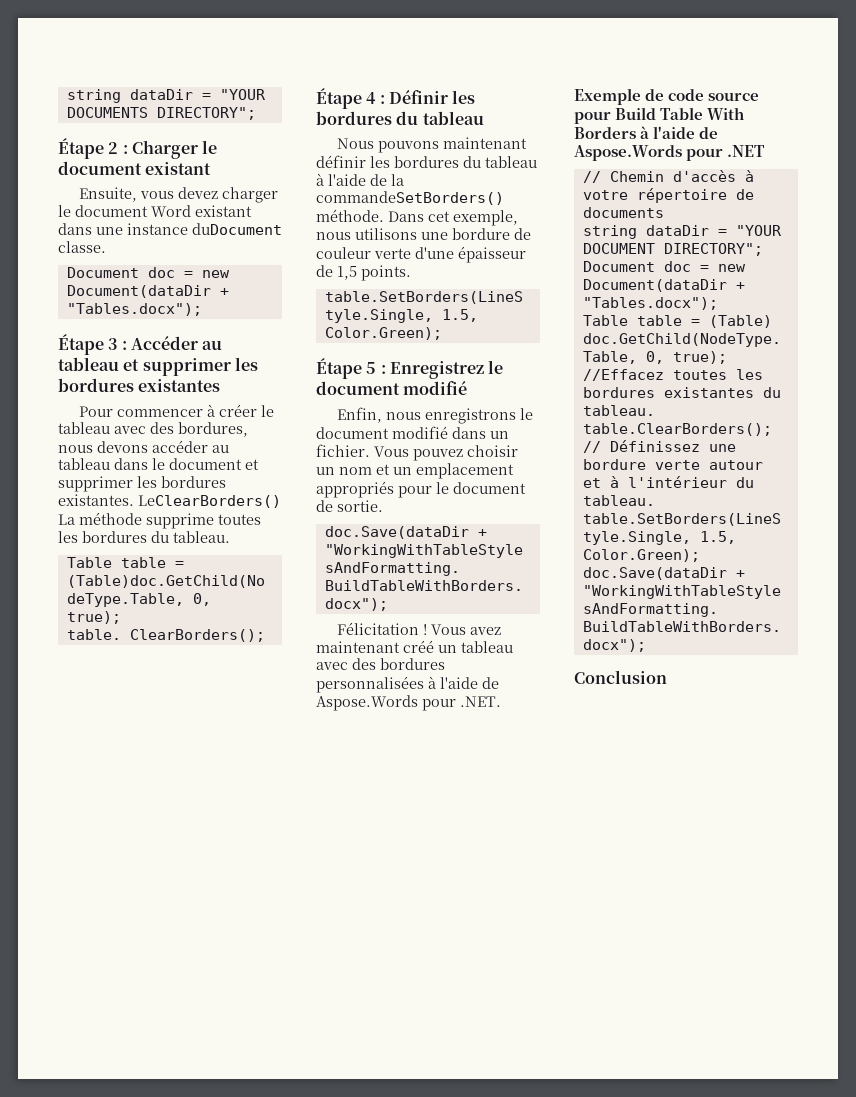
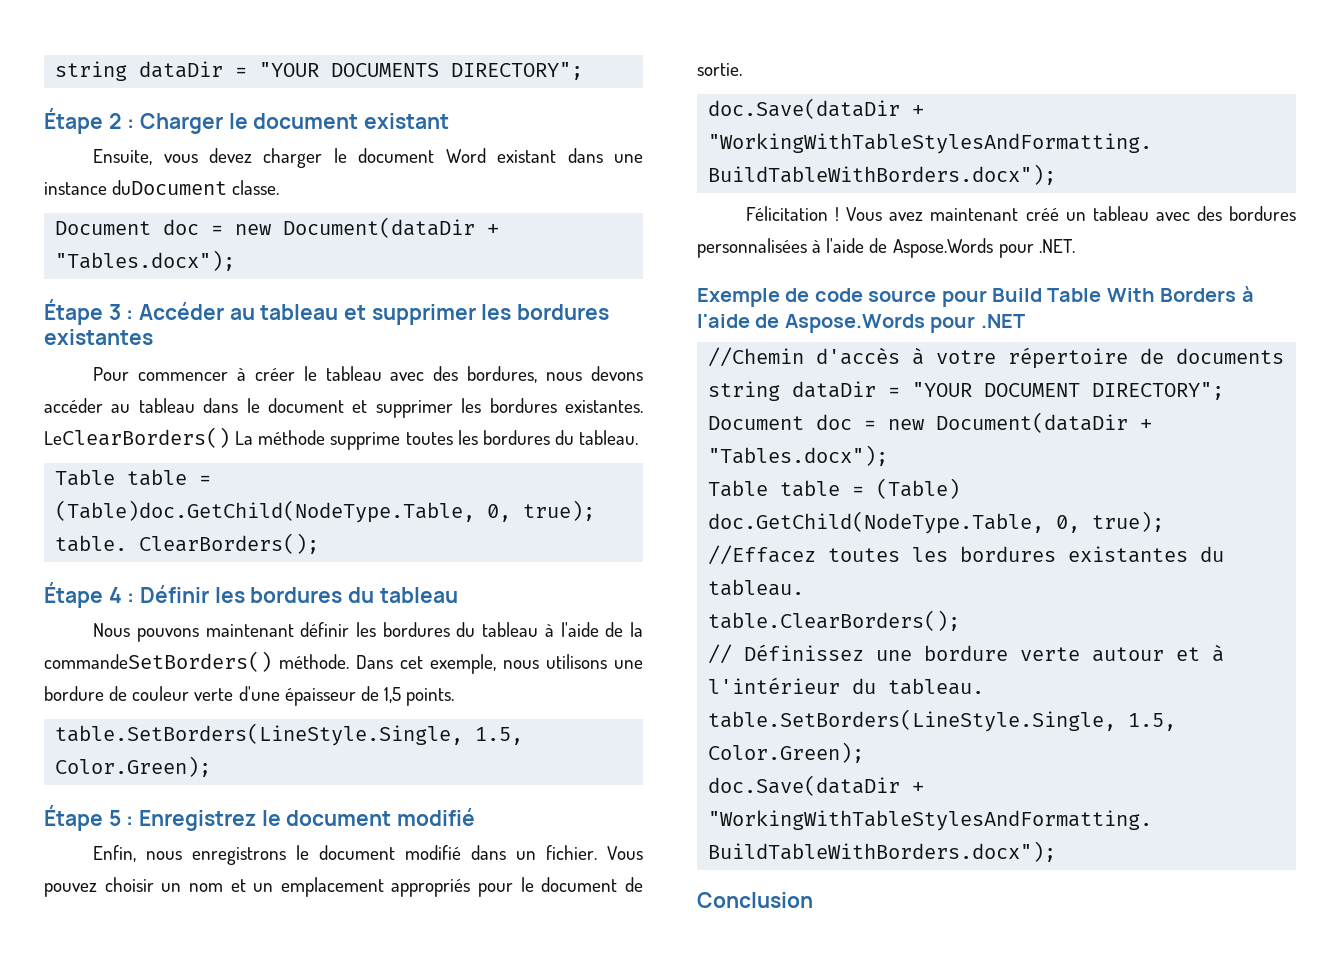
- // Chemin d'accès à votre répertoire de documents
+ //Chemin d'accès à votre répertoire de documents

